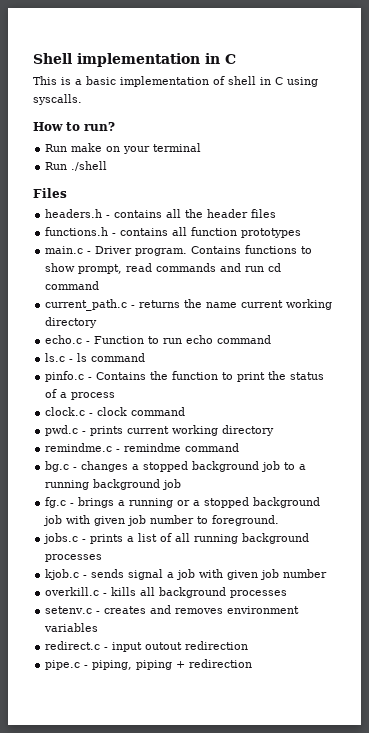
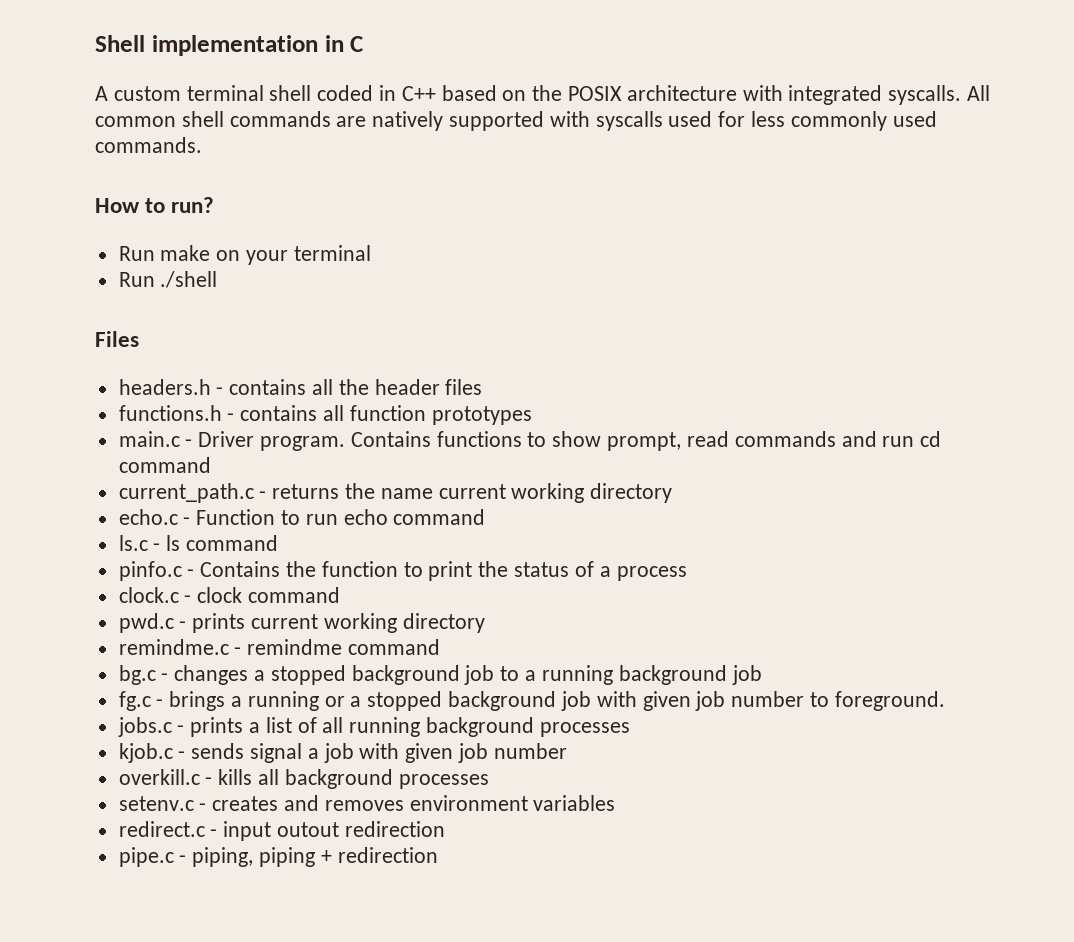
- This is a basic implementation of shell in C using syscalls.
+ A custom terminal shell coded in C++ based on the POSIX architecture with integrated syscalls. All common shell commands are natively supported with syscalls used for less commonly used commands.

